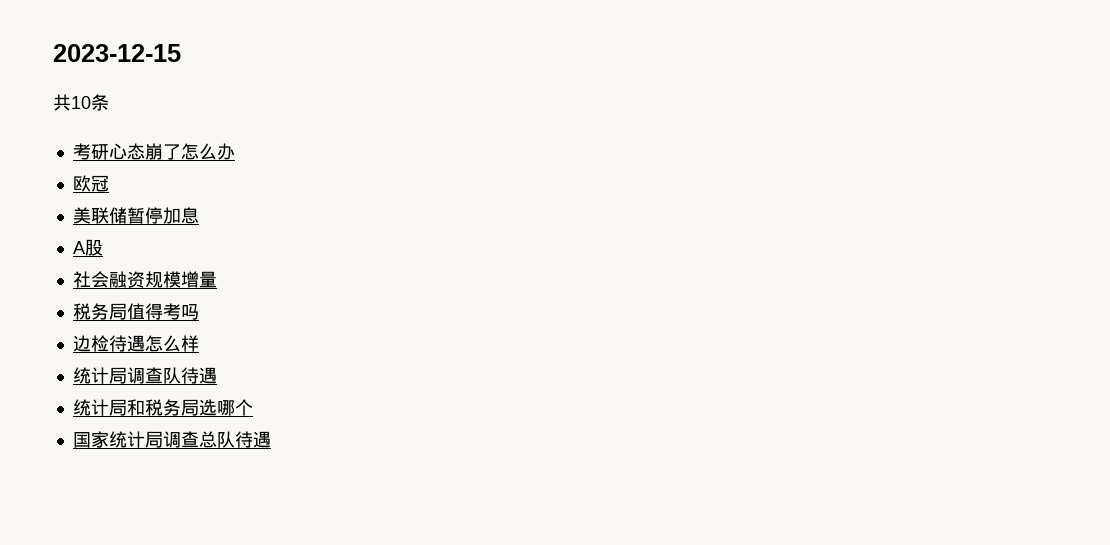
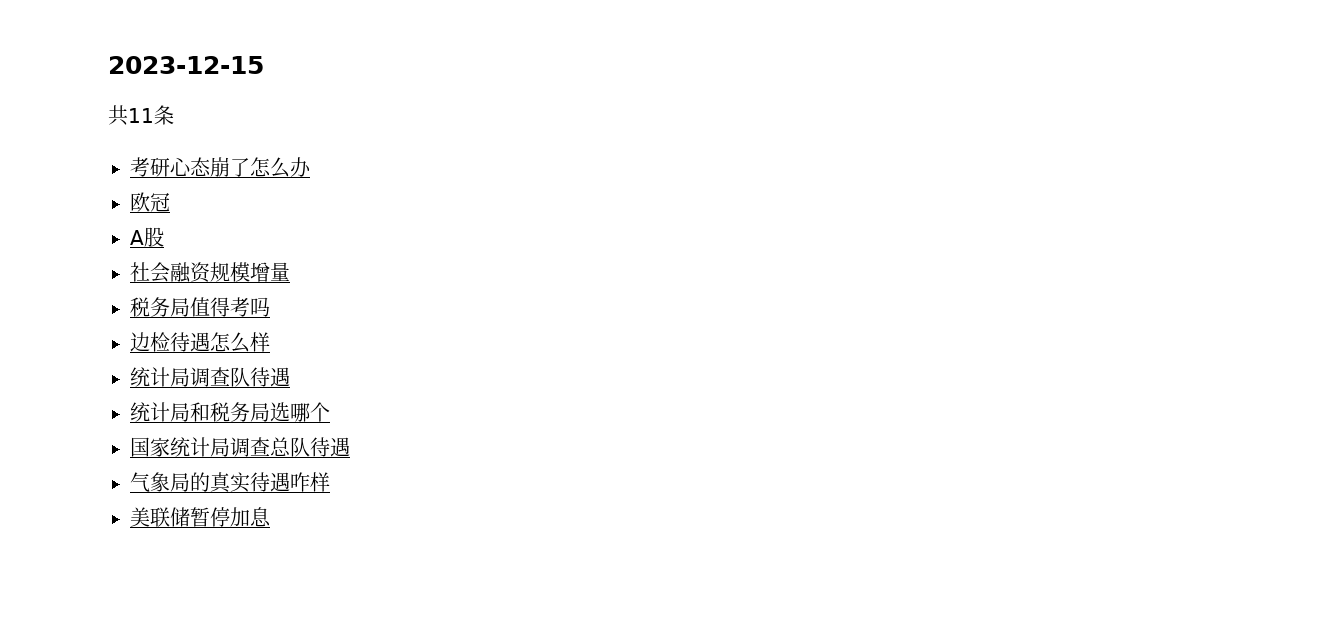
- 共10条
+ 共11条
- 美联储暂停加息
+ 气象局的真实待遇咋样
+ 美联储暂停加息

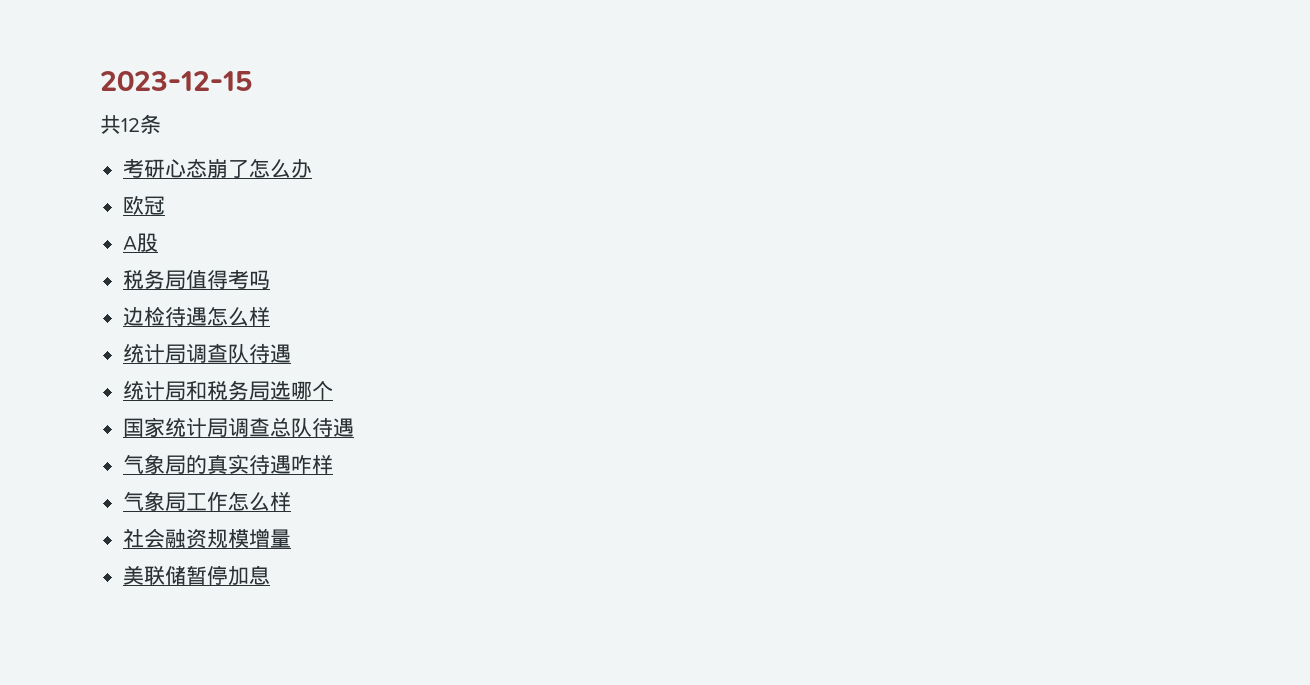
- 共11条
+ 共12条
- 社会融资规模增量
+ 气象局工作怎么样
+ 社会融资规模增量

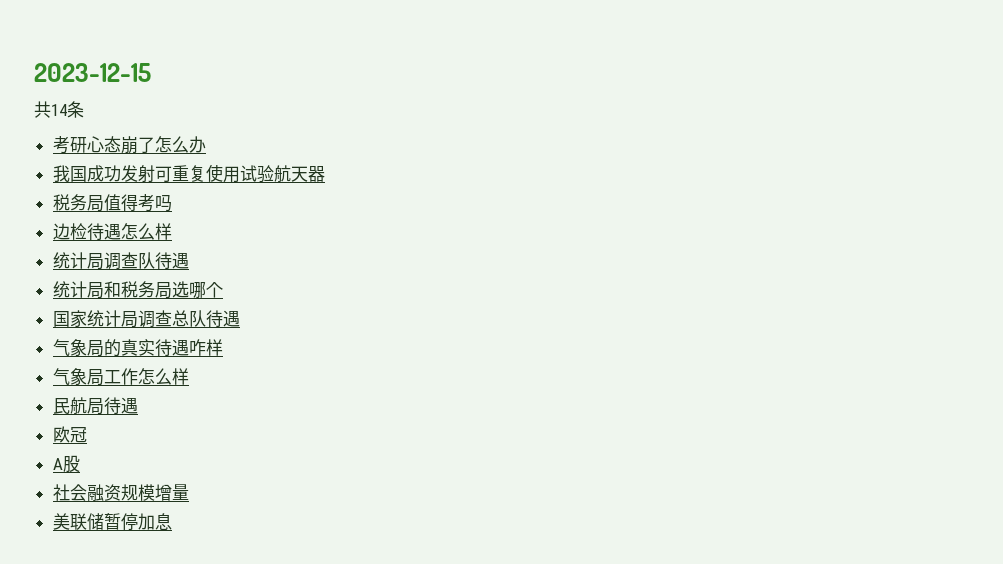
- 共12条
+ 共14条
- 欧冠
- A股
+ 我国成功发射可重复使用试验航天器
+ 民航局待遇
+ 欧冠
+ A股

